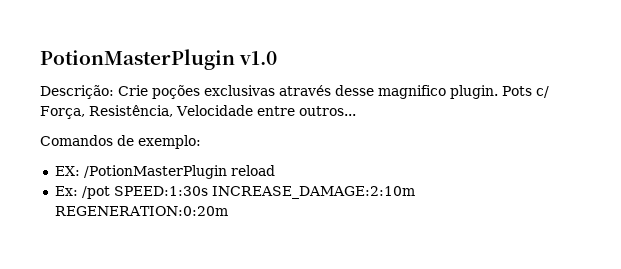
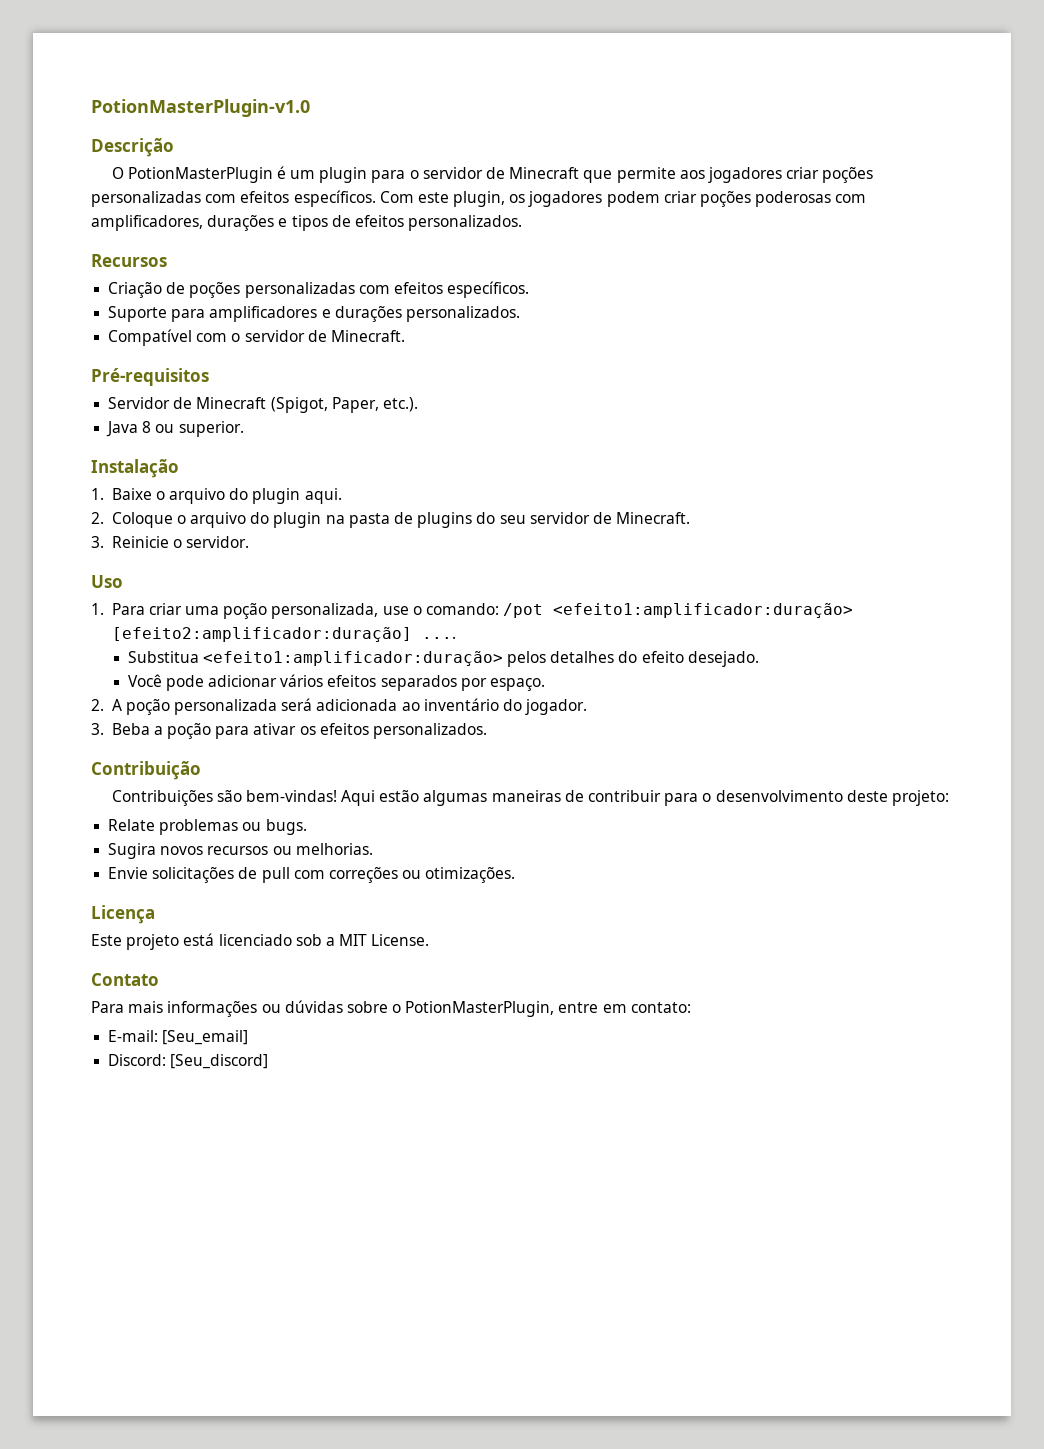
- PotionMasterPlugin v1.0
- Descrição: Crie poções exclusivas através desse magnifico plugin. Pots c/ Força, Resistência, Velocidade entre outros...
- Comandos de exemplo:
- EX: /PotionMasterPlugin reload
- Ex: /pot SPEED:1:30s INCREASE_DAMAGE:2:10m REGENERATION:0:20m
+ PotionMasterPlugin-v1.0
+ Descrição
+ O PotionMasterPlugin é um plugin para o servidor de Minecraft que permite aos jogadores criar poções personalizadas com efeitos específicos. Com este plugin, os jogadores podem criar poções poderosas com amplificadores, durações e tipos de efeitos personalizados.
+ Recursos
+ Criação de poções personalizadas com efeitos específicos.
+ Suporte para amplificadores e durações personalizados.
+ Compatível com o servidor de Minecraft.
+ Pré-requisitos
+ Servidor de Minecraft (Spigot, Paper, etc.).
+ Java 8 ou superior.
+ Instalação
+ 1. Baixe o arquivo do plugin aqui.
+ 2. Coloque o arquivo do plugin na pasta de plugins do seu servidor de Minecraft.
+ 3. Reinicie o servidor.
+ Uso
+ 1. Para criar uma poção personalizada, use o comando: /pot <efeito1:amplificador:duração> [efeito2:amplificador:duração] ....
+ Substitua <efeito1:amplificador:duração> pelos detalhes do efeito desejado.
+ Você pode adicionar vários efeitos separados por espaço.
+ 2. A poção personalizada será adicionada ao inventário do jogador.
+ 3. Beba a poção para ativar os efeitos personalizados.
+ Contribuição
+ Contribuições são bem-vindas! Aqui estão algumas maneiras de contribuir para o desenvolvimento deste projeto:
+ Relate problemas ou bugs.
+ Sugira novos recursos ou melhorias.
+ Envie solicitações de pull com correções ou otimizações.
+ Licença
+ Este projeto está licenciado sob a MIT License.
+ Contato
+ Para mais informações ou dúvidas sobre o PotionMasterPlugin, entre em contato:
+ E-mail: [Seu_email]
+ Discord: [Seu_discord]

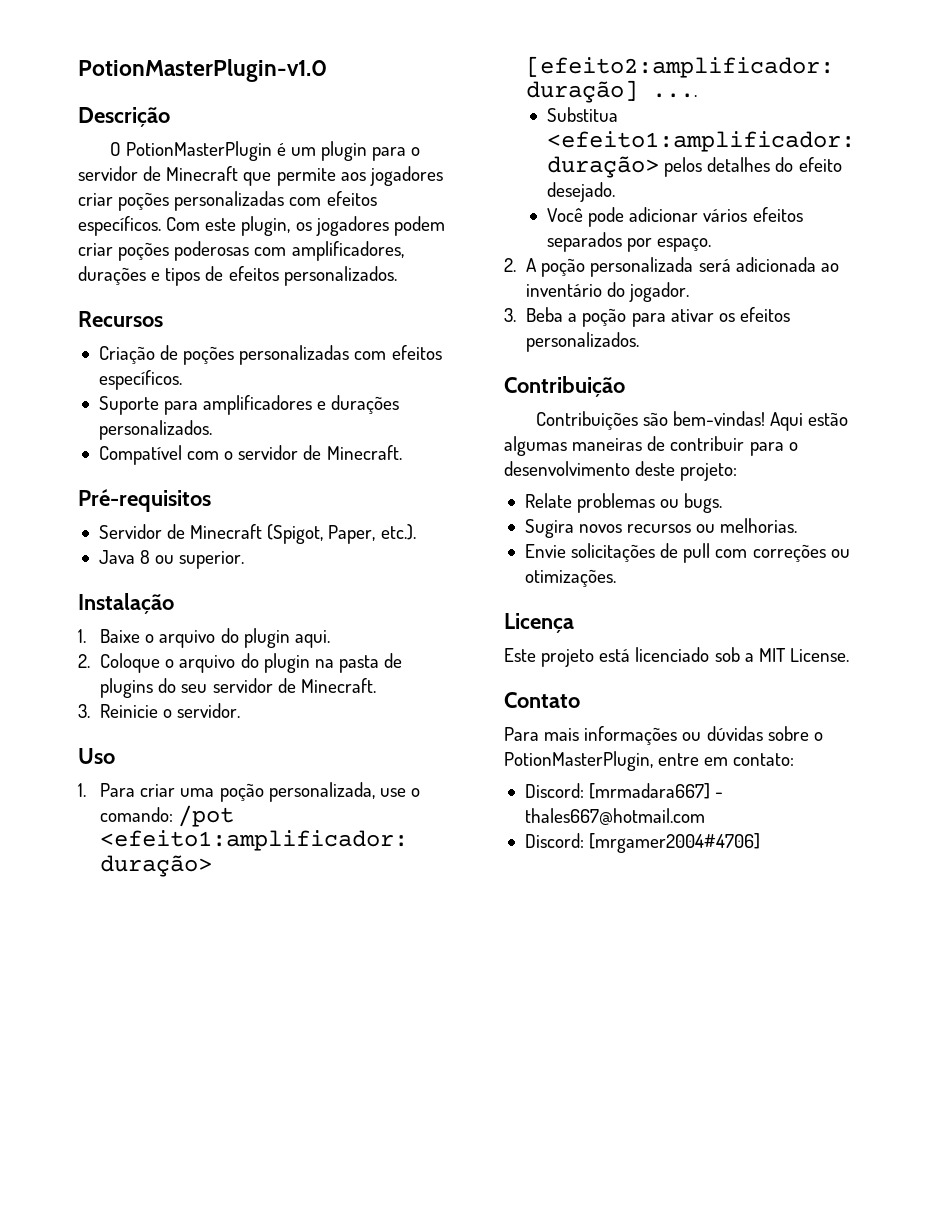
- E-mail: [Seu_email]
- Discord: [Seu_discord]
+ Discord: [mrmadara667] - thales667@hotmail.com
+ Discord: [mrgamer2004#4706]

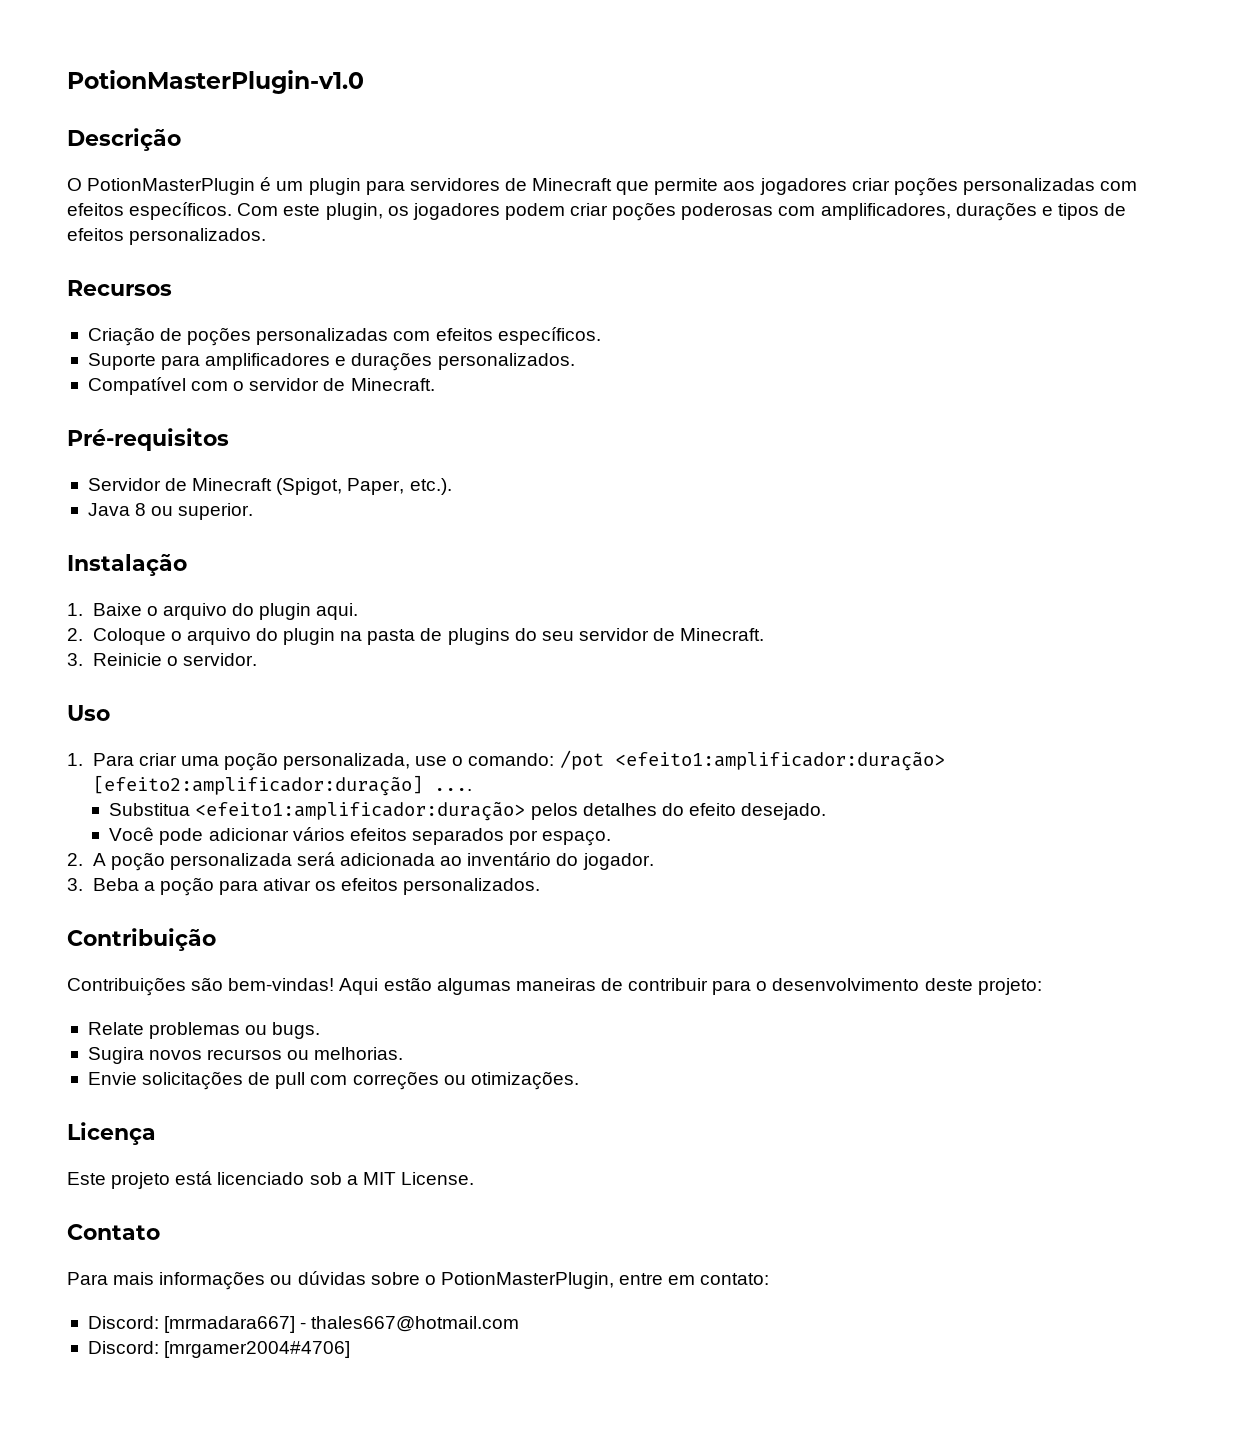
- O PotionMasterPlugin é um plugin para o servidor de Minecraft que permite aos jogadores criar poções personalizadas com efeitos específicos.
+ O PotionMasterPlugin é um plugin para servidores de Minecraft que permite aos jogadores criar poções personalizadas com efeitos específicos.

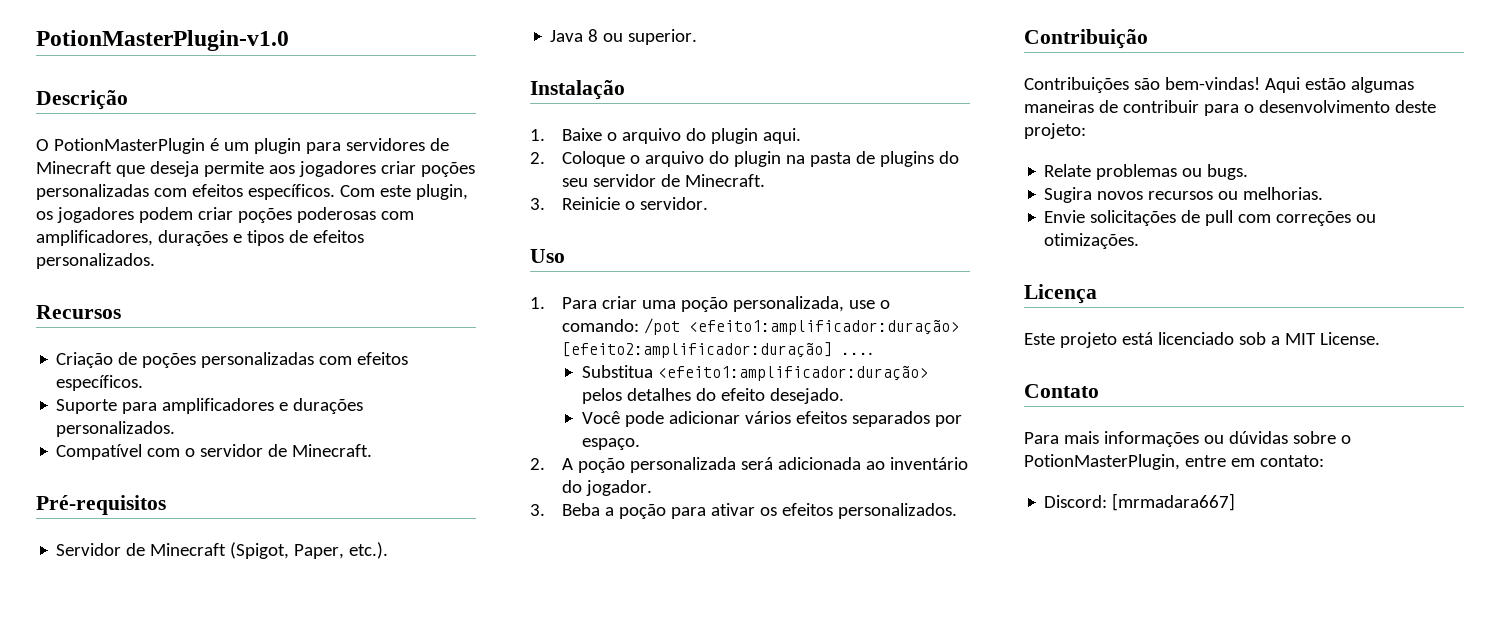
- O PotionMasterPlugin é um plugin para servidores de Minecraft que permite aos jogadores criar poções personalizadas com efeitos específicos.
+ O PotionMasterPlugin é um plugin para servidores de Minecraft que deseja permite aos jogadores criar poções personalizadas com efeitos específicos.
- Discord: [mrmadara667] - thales667@hotmail.com
- Discord: [mrgamer2004#4706]
+ Discord: [mrmadara667]

